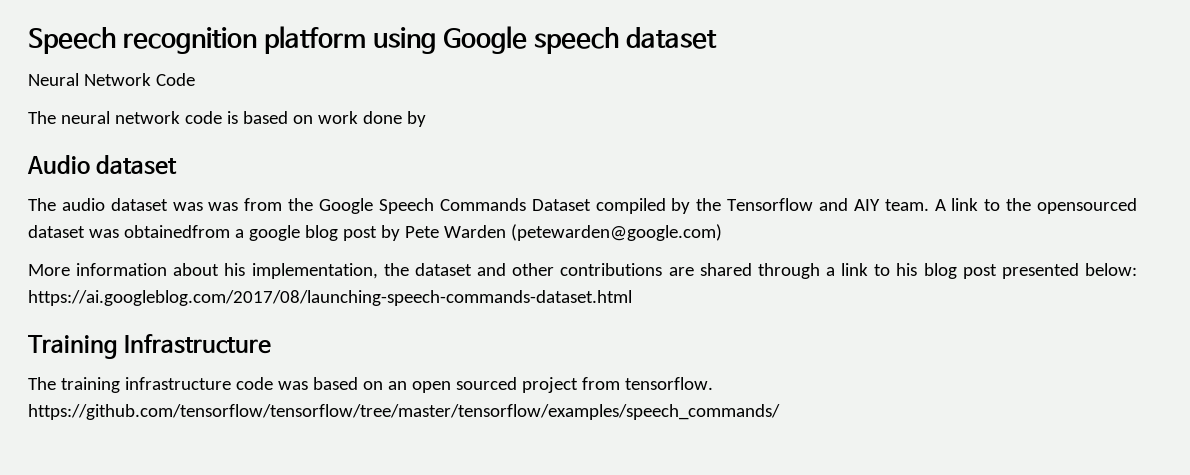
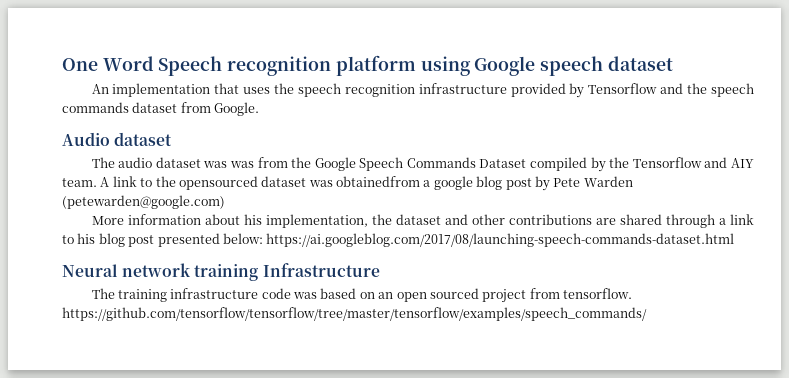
- Speech recognition platform using Google speech dataset
+ One Word Speech recognition platform using Google speech dataset
- Neural Network Code
- The neural network code is based on work done by
+ An implementation that uses the speech recognition infrastructure provided by Tensorflow and the speech commands dataset from Google.
- Training Infrastructure
+ Neural network training Infrastructure

